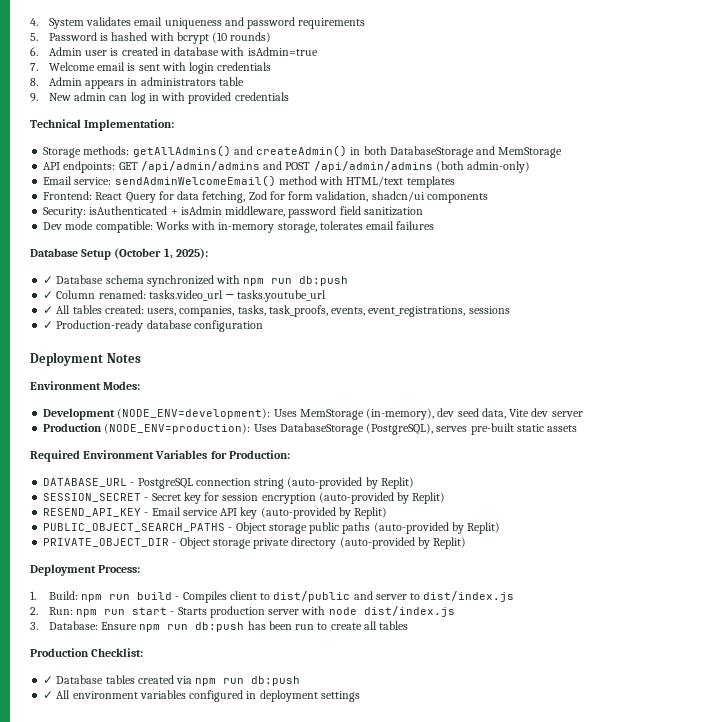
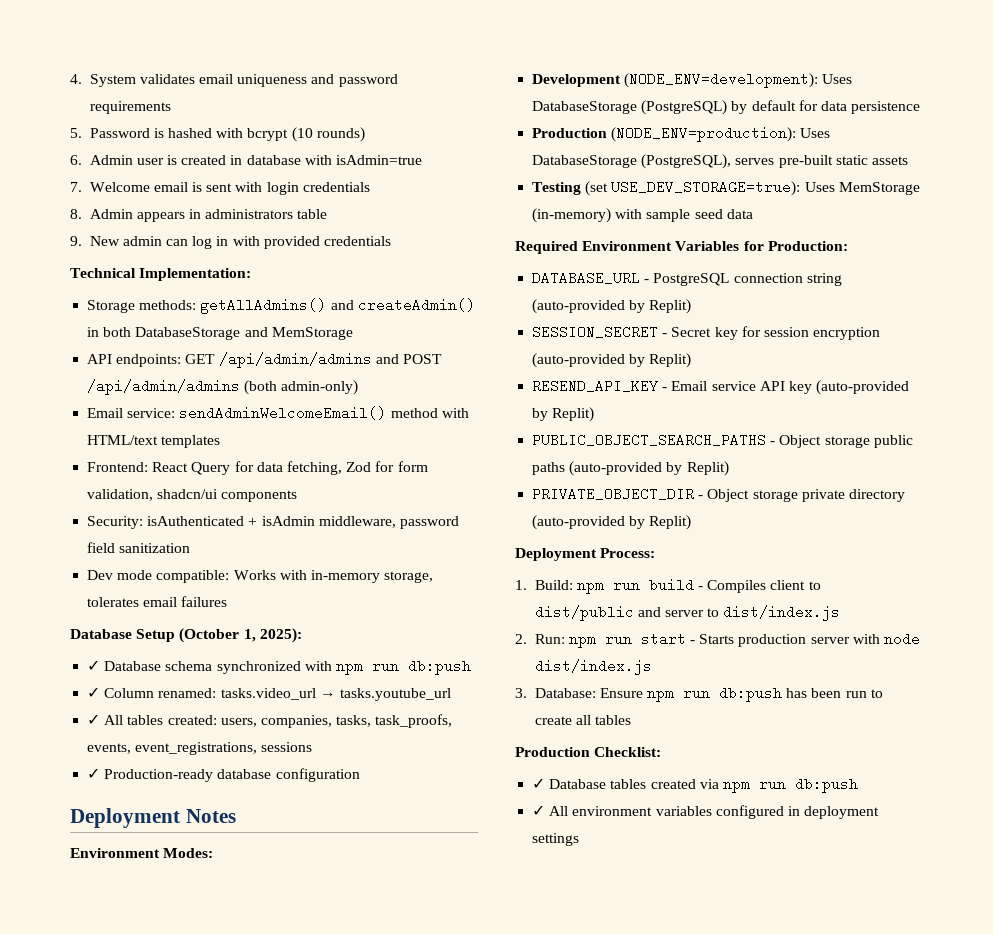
- Development (NODE_ENV=development): Uses MemStorage (in-memory), dev seed data, Vite dev server
+ Development (NODE_ENV=development): Uses DatabaseStorage (PostgreSQL) by default for data persistence
+ Testing (set USE_DEV_STORAGE=true): Uses MemStorage (in-memory) with sample seed data

